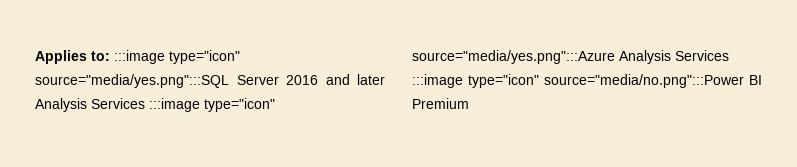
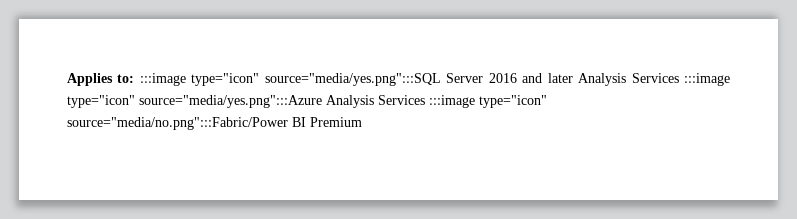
- Applies to: :::image type="icon" source="media/yes.png":::SQL Server 2016 and later Analysis Services :::image type="icon" source="media/yes.png":::Azure Analysis Services :::image type="icon" source="media/no.png":::Power BI Premium
+ Applies to: :::image type="icon" source="media/yes.png":::SQL Server 2016 and later Analysis Services :::image type="icon" source="media/yes.png":::Azure Analysis Services :::image type="icon" source="media/no.png":::Fabric/Power BI Premium

